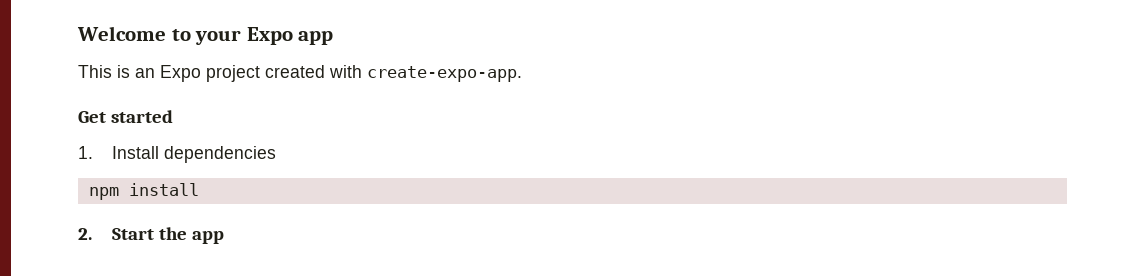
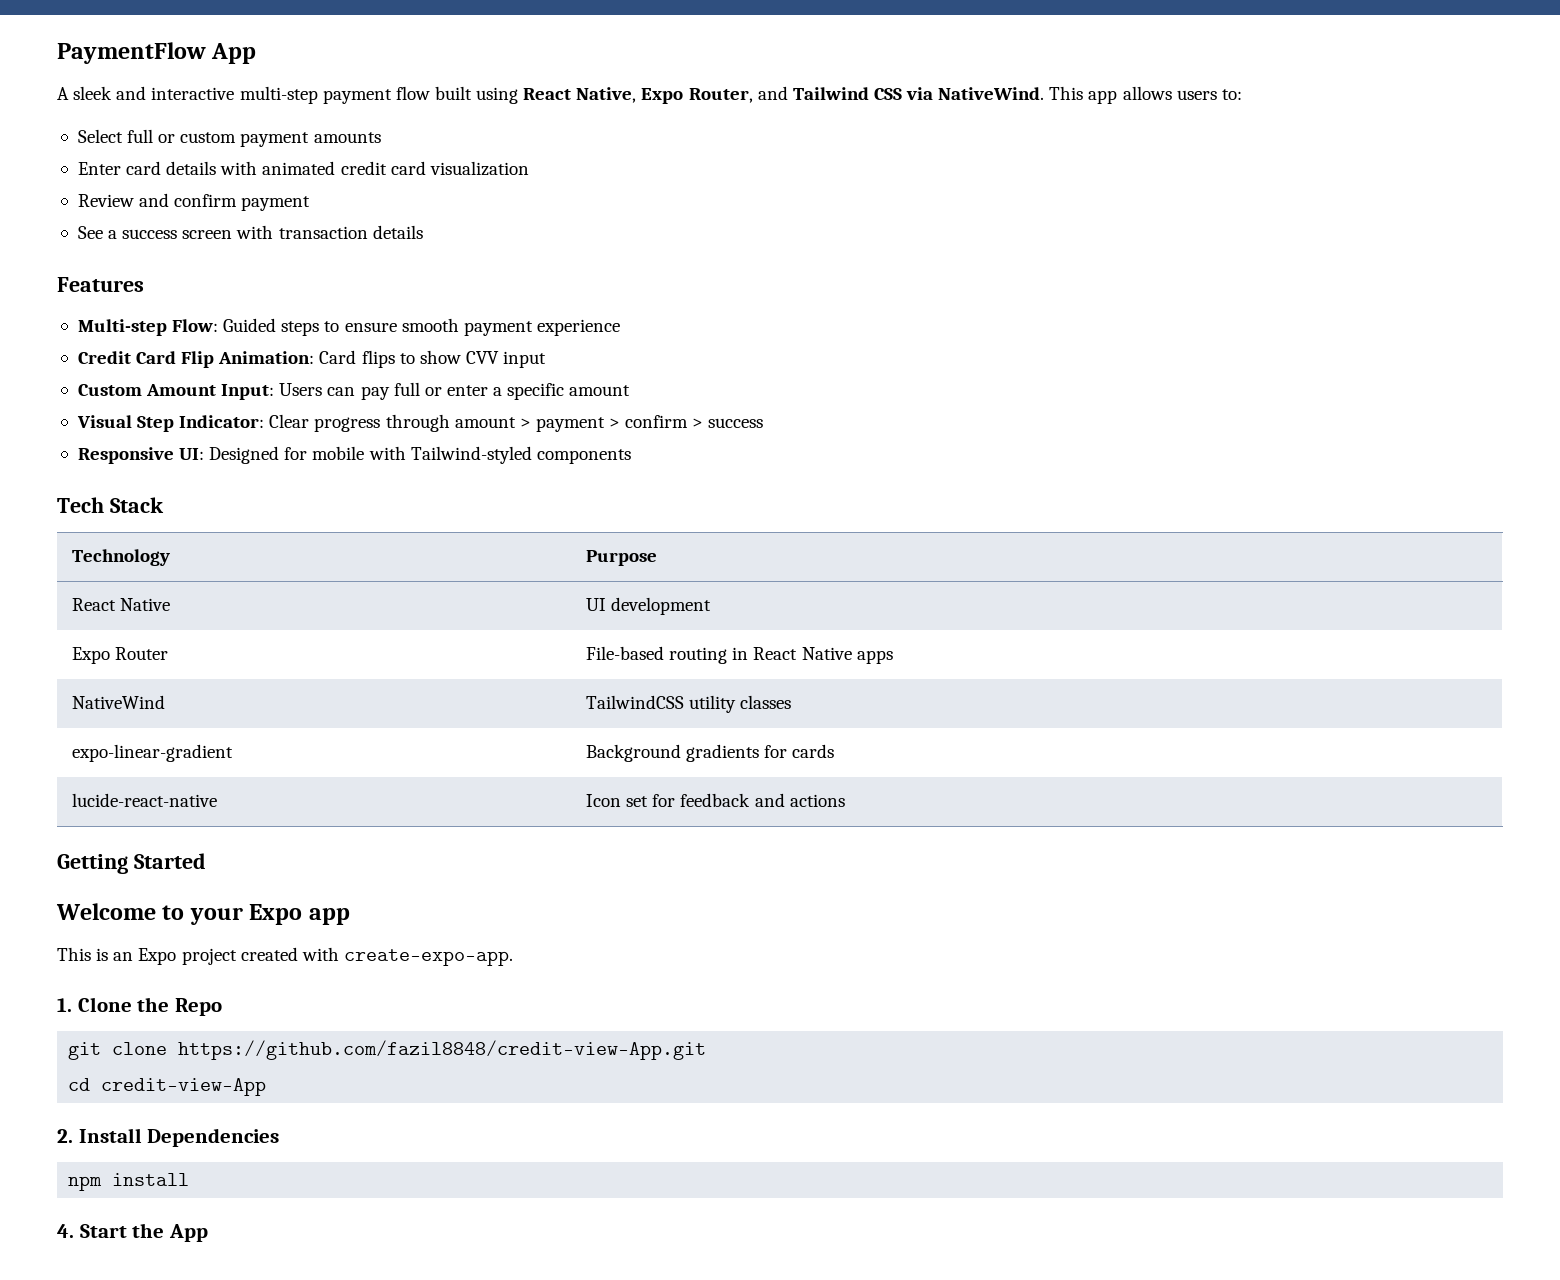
+ PaymentFlow App
+ A sleek and interactive multi-step payment flow built using React Native, Expo Router, and Tailwind CSS via NativeWind. This app allows users to:
+ Select full or custom payment amounts
+ Enter card details with animated credit card visualization
+ Review and confirm payment
+ See a success screen with transaction details
+ Features
+ Multi-step Flow: Guided steps to ensure smooth payment experience
+ Credit Card Flip Animation: Card flips to show CVV input
+ Custom Amount Input: Users can pay full or enter a specific amount
+ Visual Step Indicator: Clear progress through amount > payment > confirm > success
+ Responsive UI: Designed for mobile with Tailwind-styled components
+ Tech Stack
+ Technology | Purpose
+ React Native | UI development
+ Expo Router | File-based routing in React Native apps
+ NativeWind | TailwindCSS utility classes
+ expo-linear-gradient | Background gradients for cards
+ lucide-react-native | Icon set for feedback and actions
+ Getting Started
- Get started
- 1. Install dependencies
+ 1. Clone the Repo
+ git clone https://github.com/fazil8848/credit-view-App.git
+ cd credit-view-App
+ 2. Install Dependencies
- 2. Start the app
+ 4. Start the App

